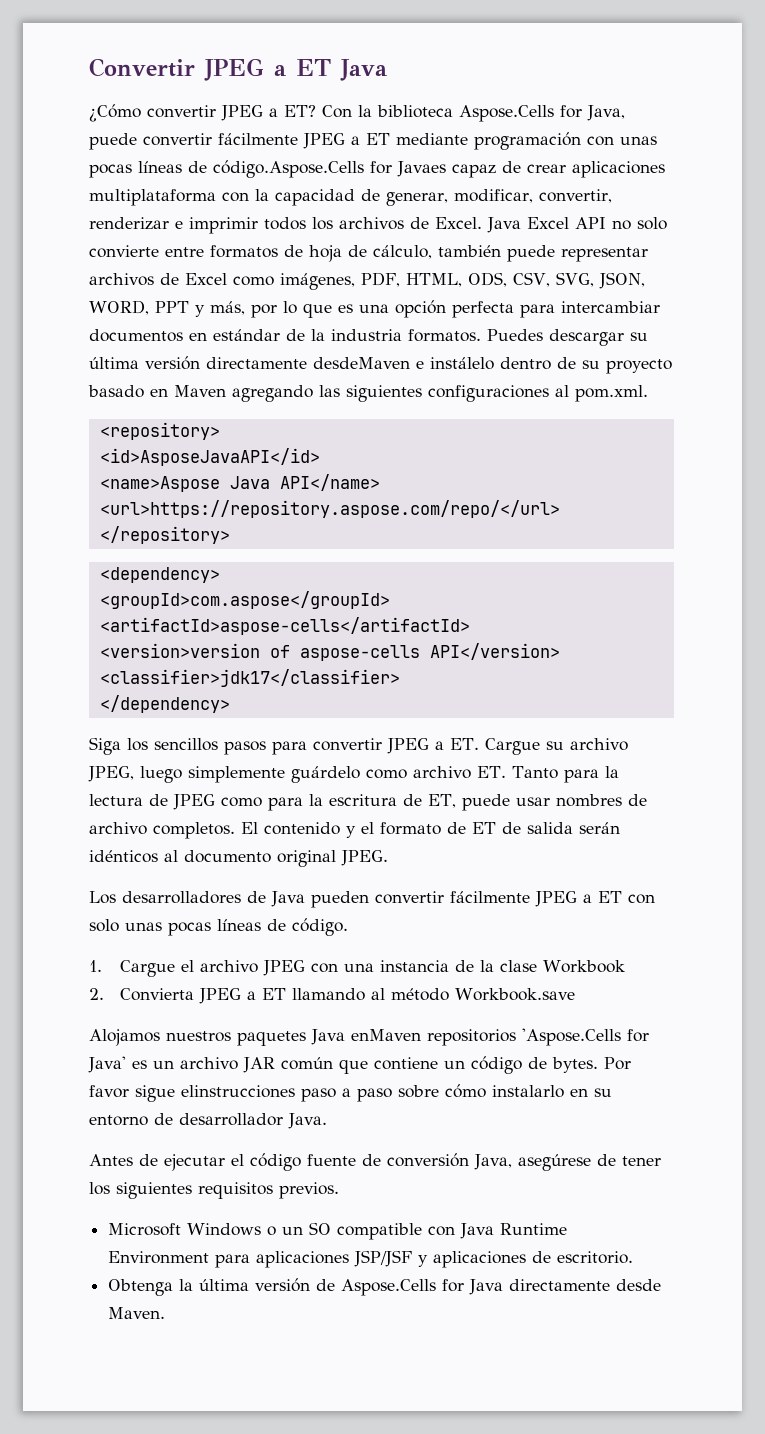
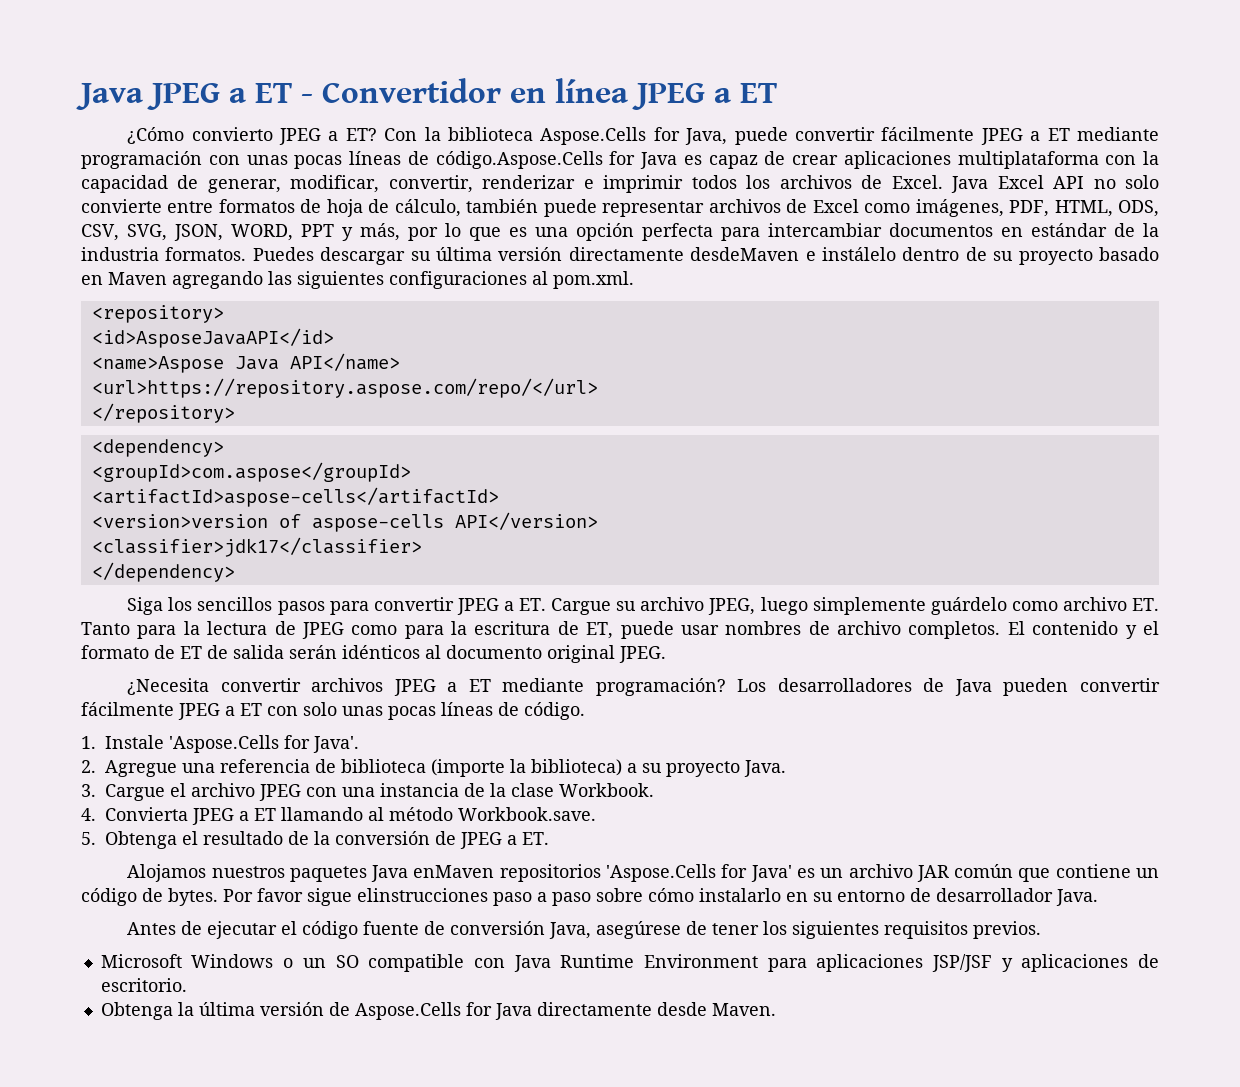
- Convertir JPEG a ET Java
+ Java JPEG a ET - Convertidor en línea JPEG a ET
- ¿Cómo convertir JPEG a ET?
+ ¿Cómo convierto JPEG a ET?
- Con la biblioteca Aspose.Cells for Java, puede convertir fácilmente JPEG a ET mediante programación con unas pocas líneas de código.Aspose.Cells for Javaes capaz de crear aplicaciones multiplataforma con la capacidad de generar, modificar, convertir, renderizar e imprimir todos los archivos de Excel.
+ Con la biblioteca Aspose.Cells for Java, puede convertir fácilmente JPEG a ET mediante programación con unas pocas líneas de código.Aspose.Cells for Java es capaz de crear aplicaciones multiplataforma con la capacidad de generar, modificar, convertir, renderizar e imprimir todos los archivos de Excel.
+ ¿Necesita convertir archivos JPEG a ET mediante programación?
- 1. Cargue el archivo JPEG con una instancia de la clase Workbook
- 2. Convierta JPEG a ET llamando al método Workbook.save
+ 1. Instale 'Aspose.Cells for Java'.
+ 2. Agregue una referencia de biblioteca (importe la biblioteca) a su proyecto Java.
+ 3. Cargue el archivo JPEG con una instancia de la clase Workbook.
+ 4. Convierta JPEG a ET llamando al método Workbook.save.
+ 5. Obtenga el resultado de la conversión de JPEG a ET.

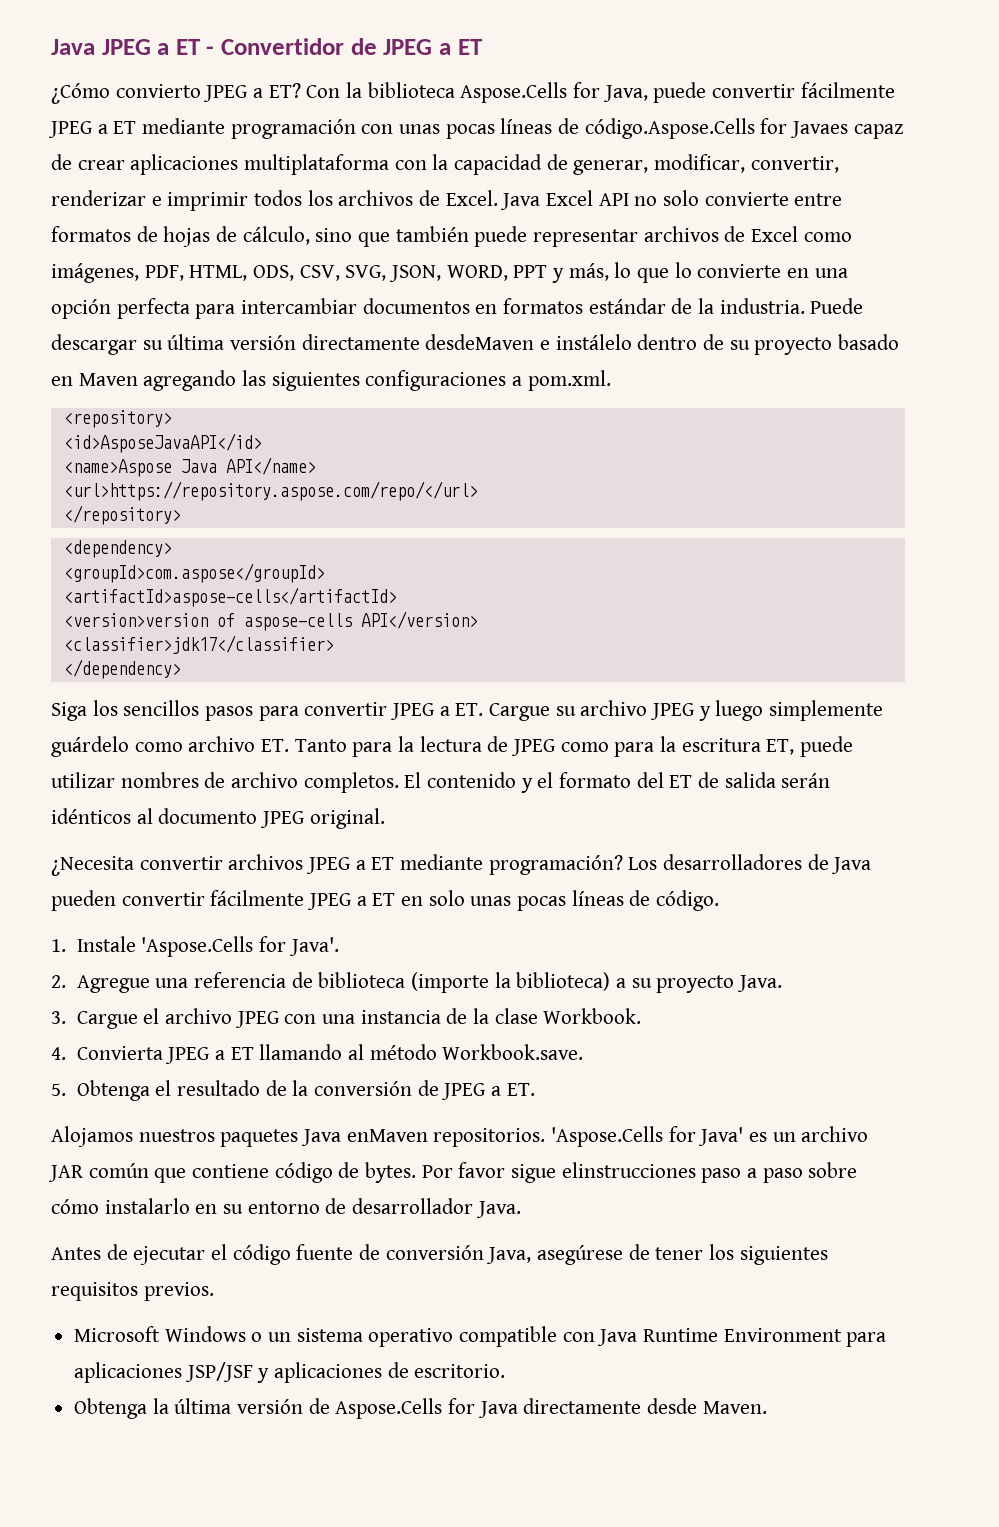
- Java JPEG a ET - Convertidor en línea JPEG a ET
+ Java JPEG a ET - Convertidor de JPEG a ET
- Con la biblioteca Aspose.Cells for Java, puede convertir fácilmente JPEG a ET mediante programación con unas pocas líneas de código.Aspose.Cells for Java es capaz de crear aplicaciones multiplataforma con la capacidad de generar, modificar, convertir, renderizar e imprimir todos los archivos de Excel.
+ Con la biblioteca Aspose.Cells for Java, puede convertir fácilmente JPEG a ET mediante programación con unas pocas líneas de código.Aspose.Cells for Javaes capaz de crear aplicaciones multiplataforma con la capacidad de generar, modificar, convertir, renderizar e imprimir todos los archivos de Excel.
- Java Excel API no solo convierte entre formatos de hoja de cálculo, también puede representar archivos de Excel como imágenes, PDF, HTML, ODS, CSV, SVG, JSON, WORD, PPT y más, por lo que es una opción perfecta para intercambiar documentos en estándar de la industria formatos. Puedes descargar su última versión directamente desdeMaven e instálelo dentro de su proyecto basado en Maven agregando las siguientes configuraciones al pom.xml.
+ Java Excel API no solo convierte entre formatos de hojas de cálculo, sino que también puede representar archivos de Excel como imágenes, PDF, HTML, ODS, CSV, SVG, JSON, WORD, PPT y más, lo que lo convierte en una opción perfecta para intercambiar documentos en formatos estándar de la industria. Puede descargar su última versión directamente desdeMaven e instálelo dentro de su proyecto basado en Maven agregando las siguientes configuraciones a pom.xml.
- Siga los sencillos pasos para convertir JPEG a ET. Cargue su archivo JPEG, luego simplemente guárdelo como archivo ET. Tanto para la lectura de JPEG como para la escritura de ET, puede usar nombres de archivo completos.
+ Siga los sencillos pasos para convertir JPEG a ET. Cargue su archivo JPEG y luego simplemente guárdelo como archivo ET. Tanto para la lectura de JPEG como para la escritura ET, puede utilizar nombres de archivo completos.
- El contenido y el formato de ET de salida serán idénticos al documento original JPEG.
+ El contenido y el formato del ET de salida serán idénticos al documento JPEG original.
- Los desarrolladores de Java pueden convertir fácilmente JPEG a ET con solo unas pocas líneas de código.
+ Los desarrolladores de Java pueden convertir fácilmente JPEG a ET en solo unas pocas líneas de código.
- Alojamos nuestros paquetes Java enMaven repositorios 'Aspose.Cells for Java' es un archivo JAR común que contiene un código de bytes.
+ Alojamos nuestros paquetes Java enMaven repositorios. 'Aspose.Cells for Java' es un archivo JAR común que contiene código de bytes.
- Microsoft Windows o un SO compatible con Java Runtime Environment para aplicaciones JSP/JSF y aplicaciones de escritorio.
+ Microsoft Windows o un sistema operativo compatible con Java Runtime Environment para aplicaciones JSP/JSF y aplicaciones de escritorio.

